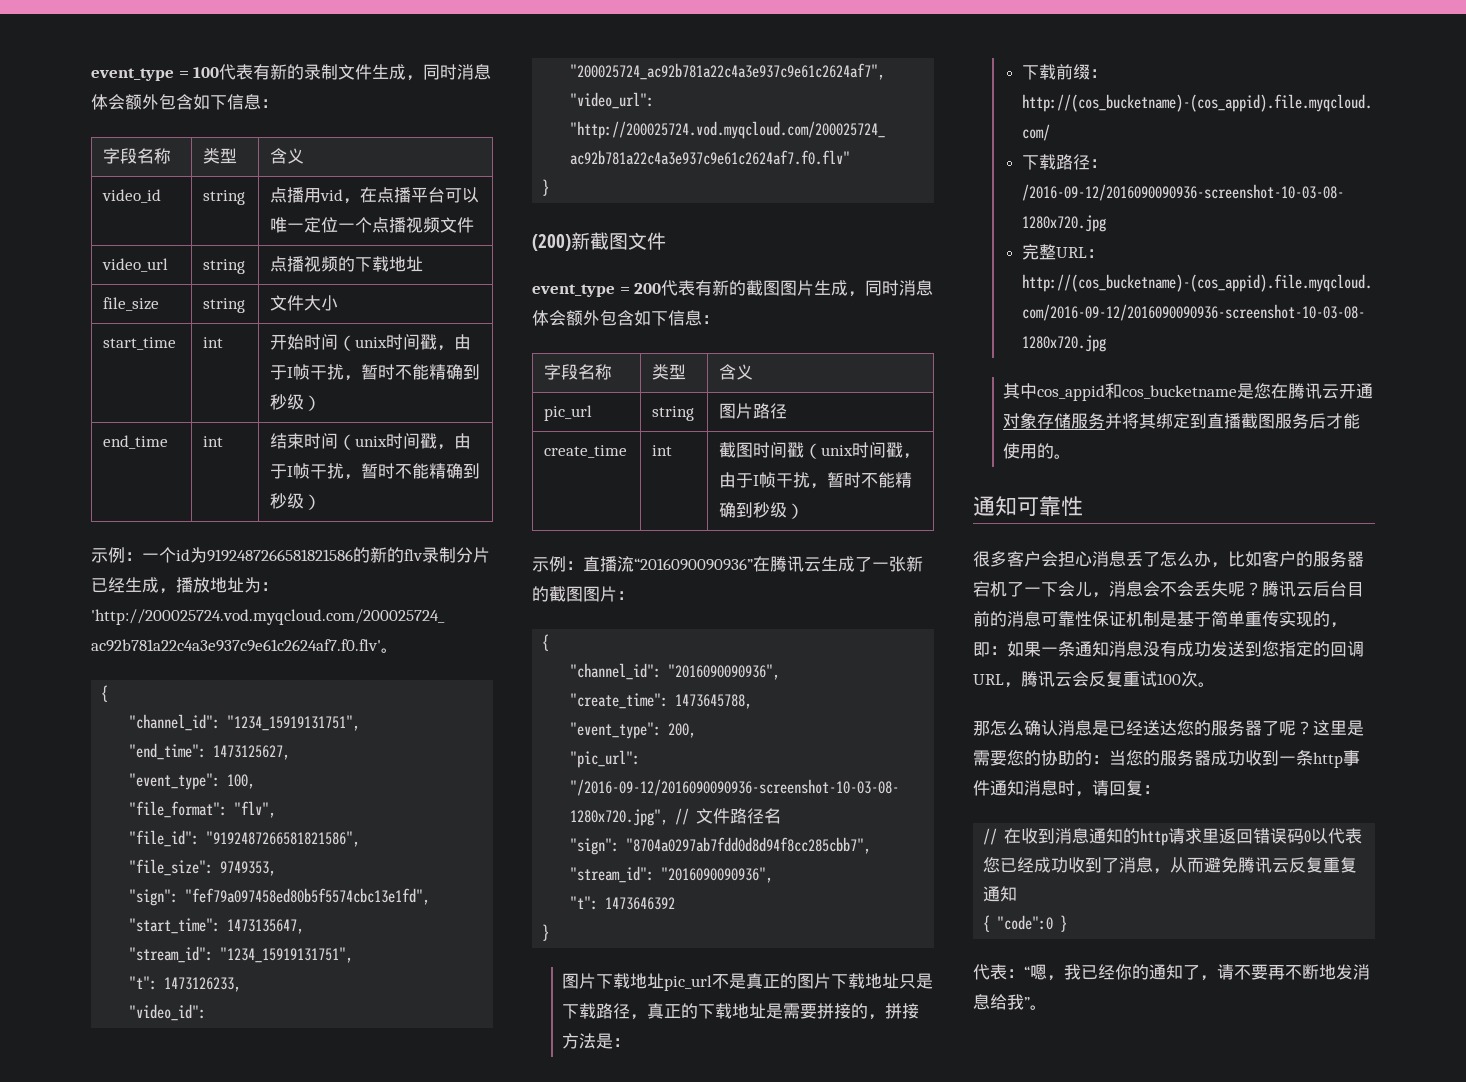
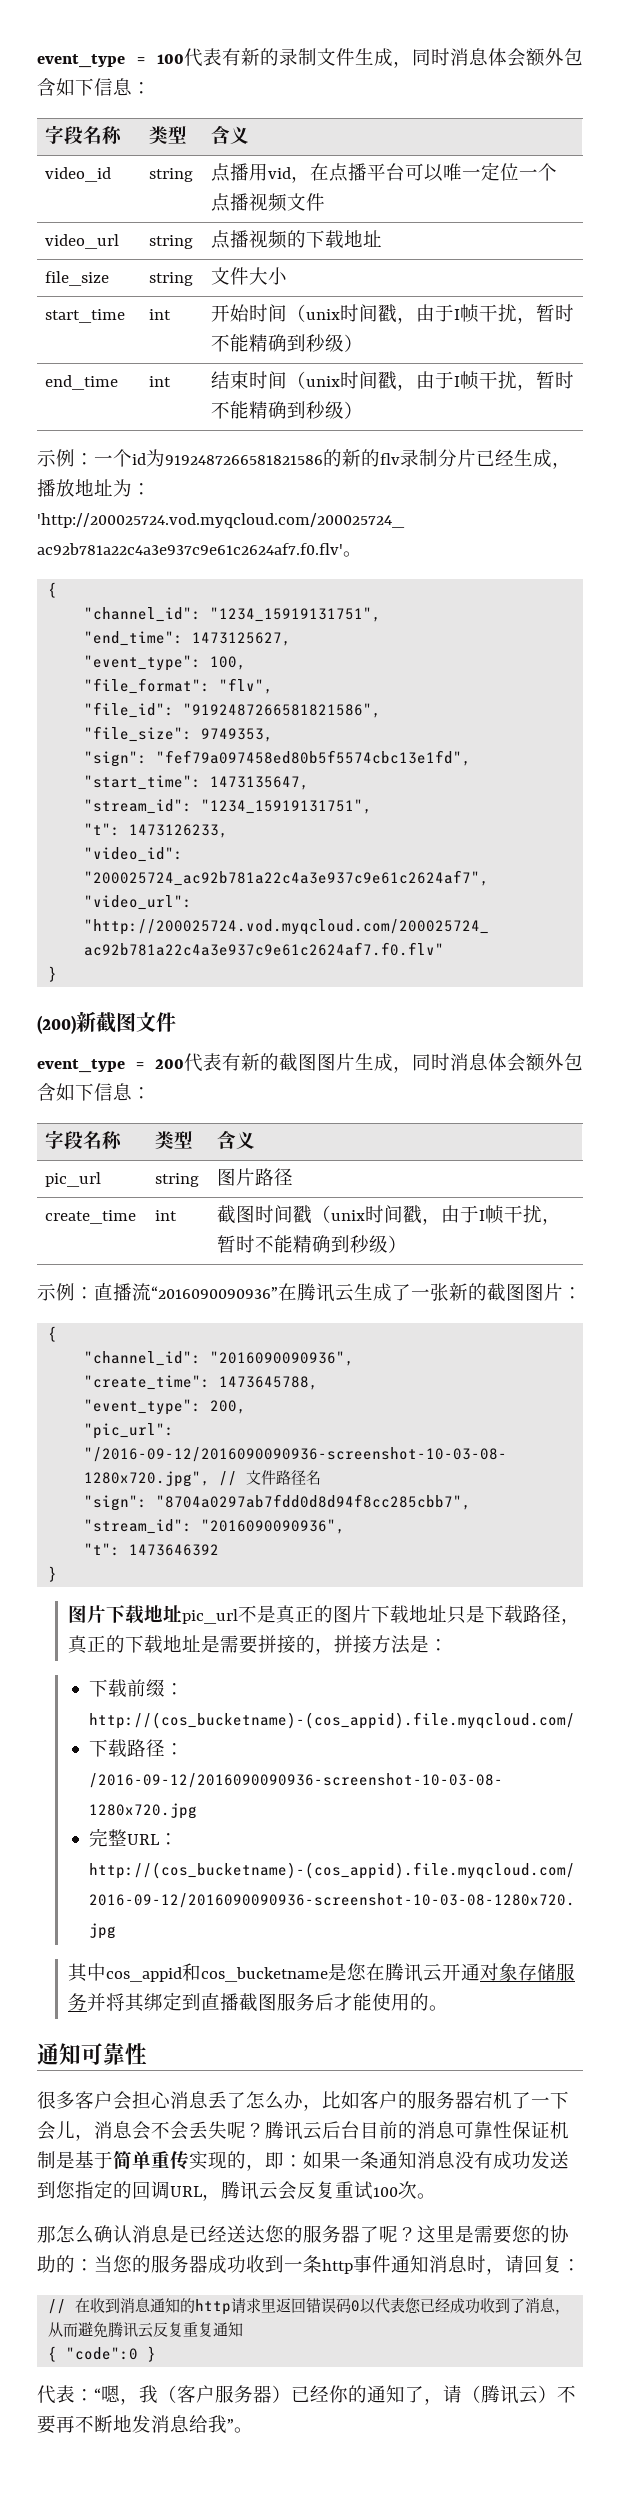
- 代表：“嗯，我已经你的通知了，请不要再不断地发消息给我”。
+ 代表：“嗯，我（客户服务器）已经你的通知了，请（腾讯云）不要再不断地发消息给我”。

